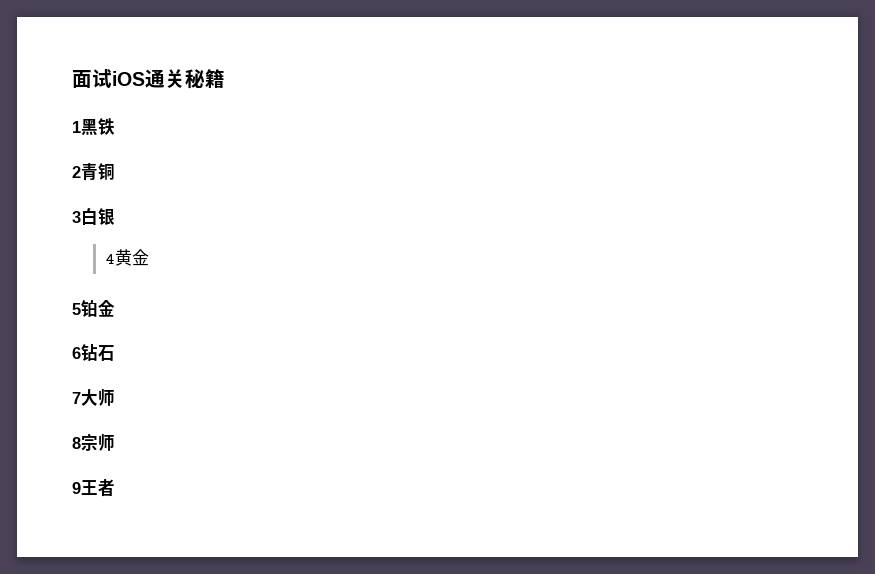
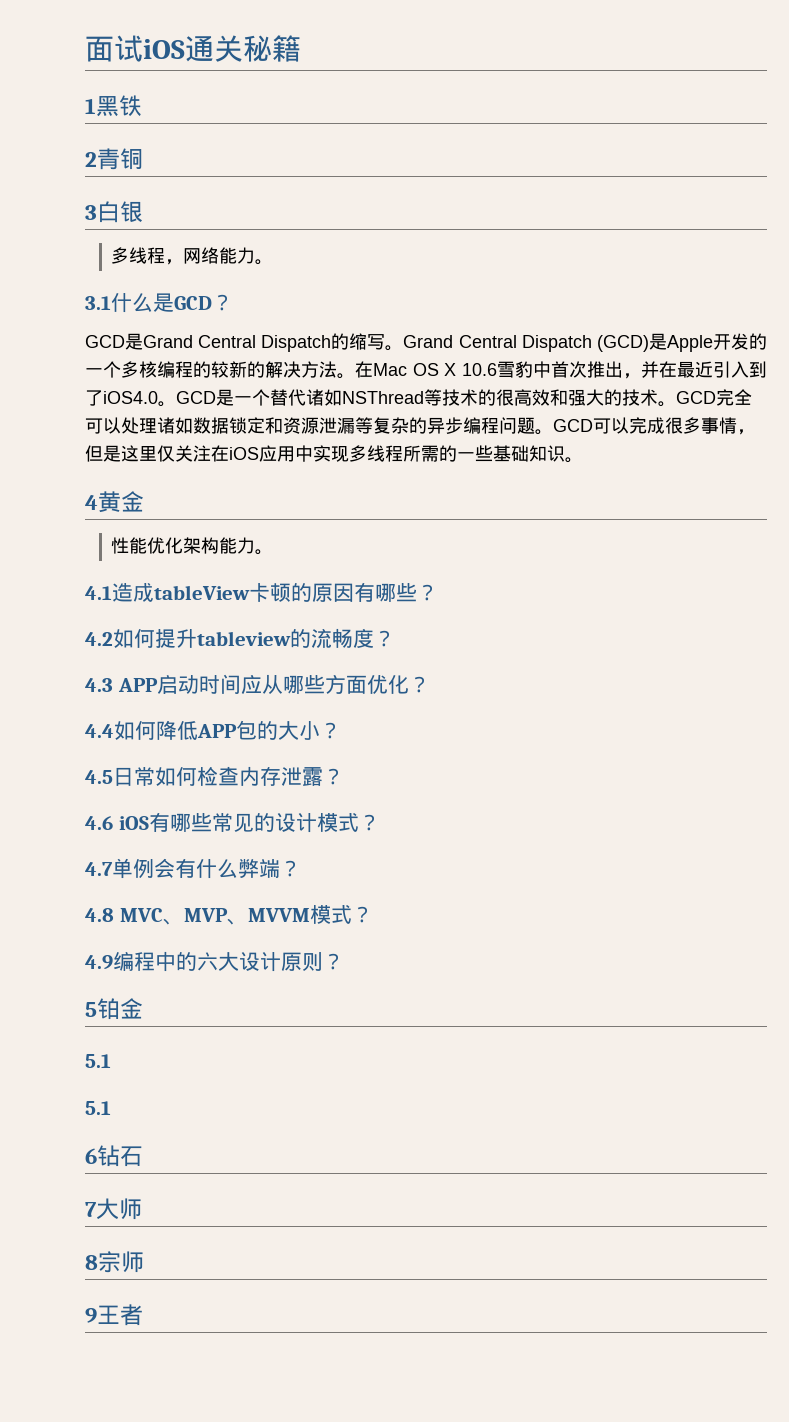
+ 多线程，网络能力。
+ 3.1什么是GCD？
+ GCD是Grand Central Dispatch的缩写。Grand Central Dispatch (GCD)是Apple开发的一个多核编程的较新的解决方法。在Mac OS X 10.6雪豹中首次推出，并在最近引入到了iOS4.0。GCD是一个替代诸如NSThread等技术的很高效和强大的技术。GCD完全可以处理诸如数据锁定和资源泄漏等复杂的异步编程问题。GCD可以完成很多事情，但是这里仅关注在iOS应用中实现多线程所需的一些基础知识。
  4黄金
+ 性能优化架构能力。
+ 4.1造成tableView卡顿的原因有哪些？
+ 4.2如何提升tableview的流畅度？
+ 4.3 APP启动时间应从哪些方面优化？
+ 4.4如何降低APP包的大小？
+ 4.5日常如何检查内存泄露？
+ 4.6 iOS有哪些常见的设计模式？
+ 4.7单例会有什么弊端？
+ 4.8 MVC、MVP、MVVM模式？
+ 4.9编程中的六大设计原则？
  5铂金
+ 5.1
+ 5.1

